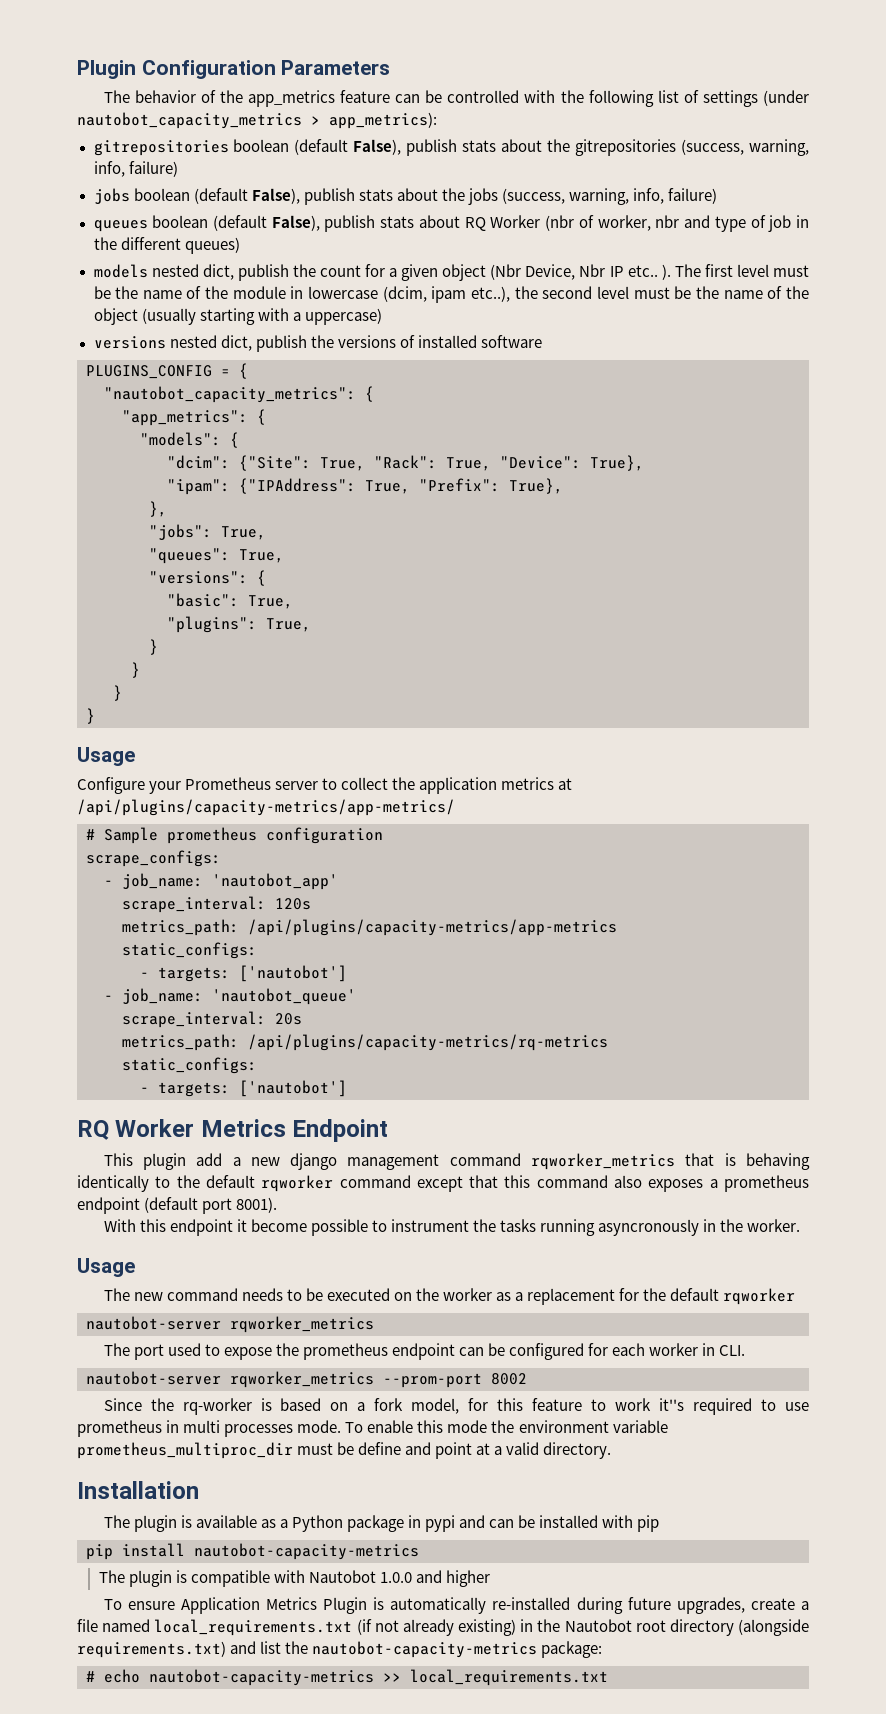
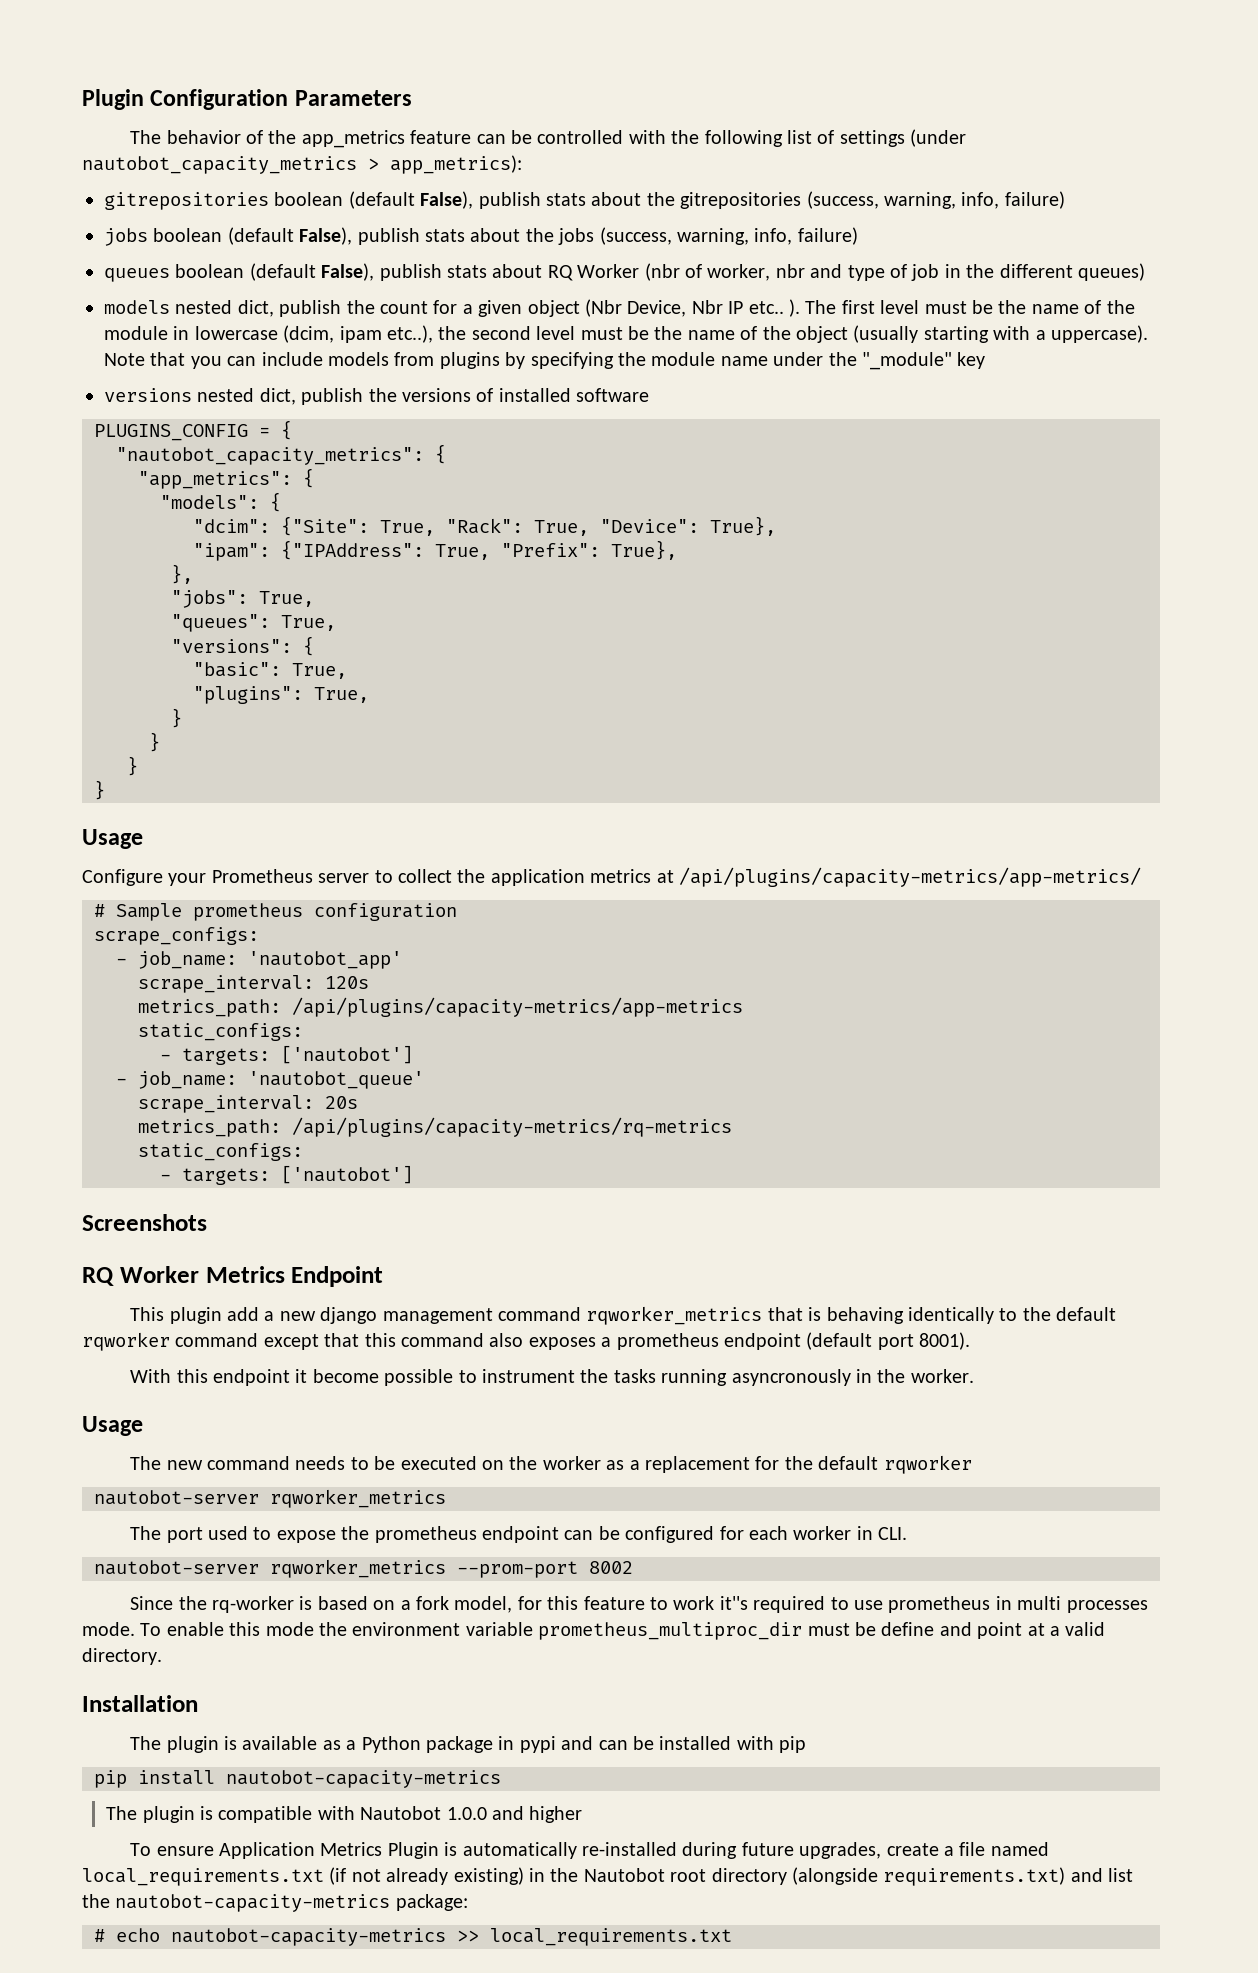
- The first level must be the name of the module in lowercase (dcim, ipam etc..), the second level must be the name of the object (usually starting with a uppercase)
+ The first level must be the name of the module in lowercase (dcim, ipam etc..), the second level must be the name of the object (usually starting with a uppercase). Note that you can include models from plugins by specifying the module name under the "_module" key
+ Screenshots

